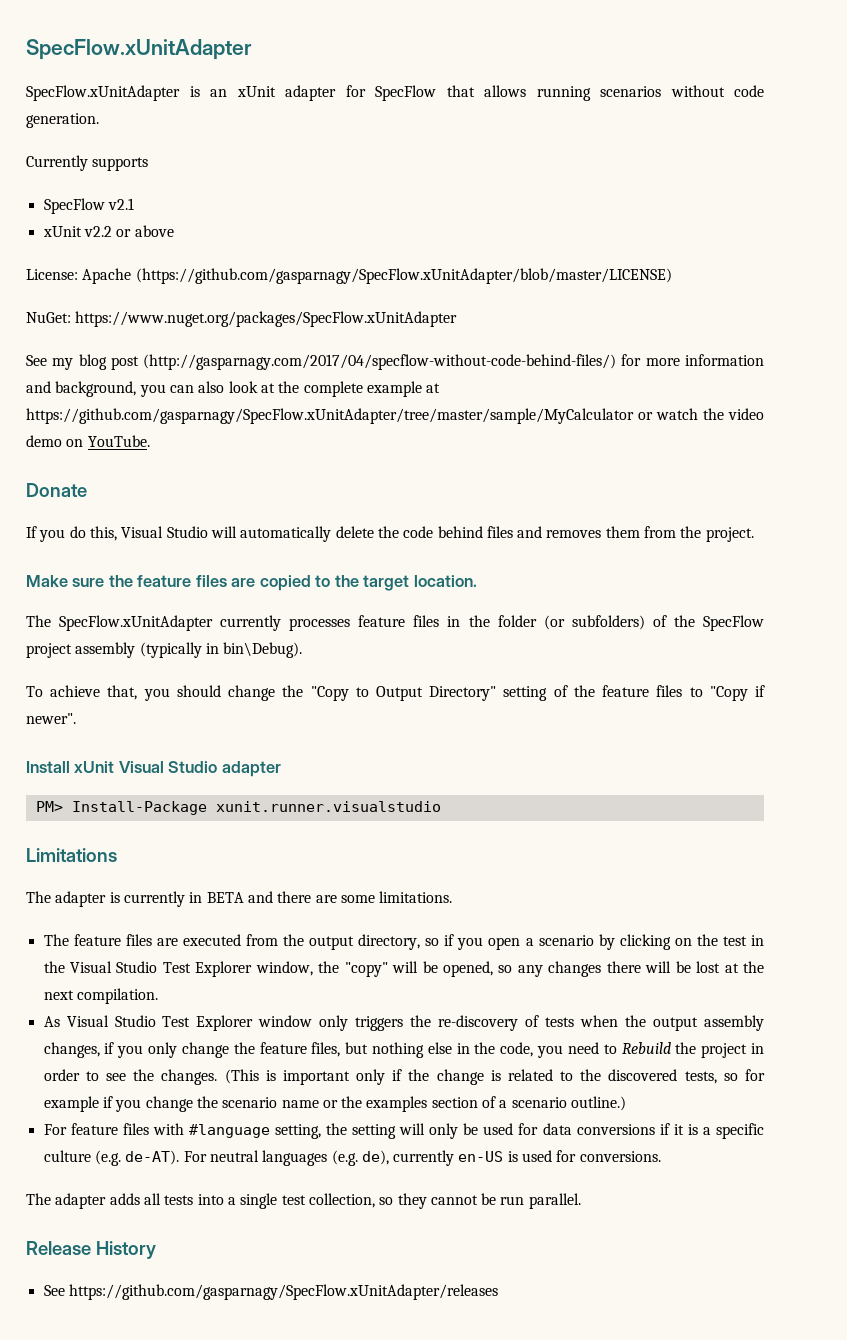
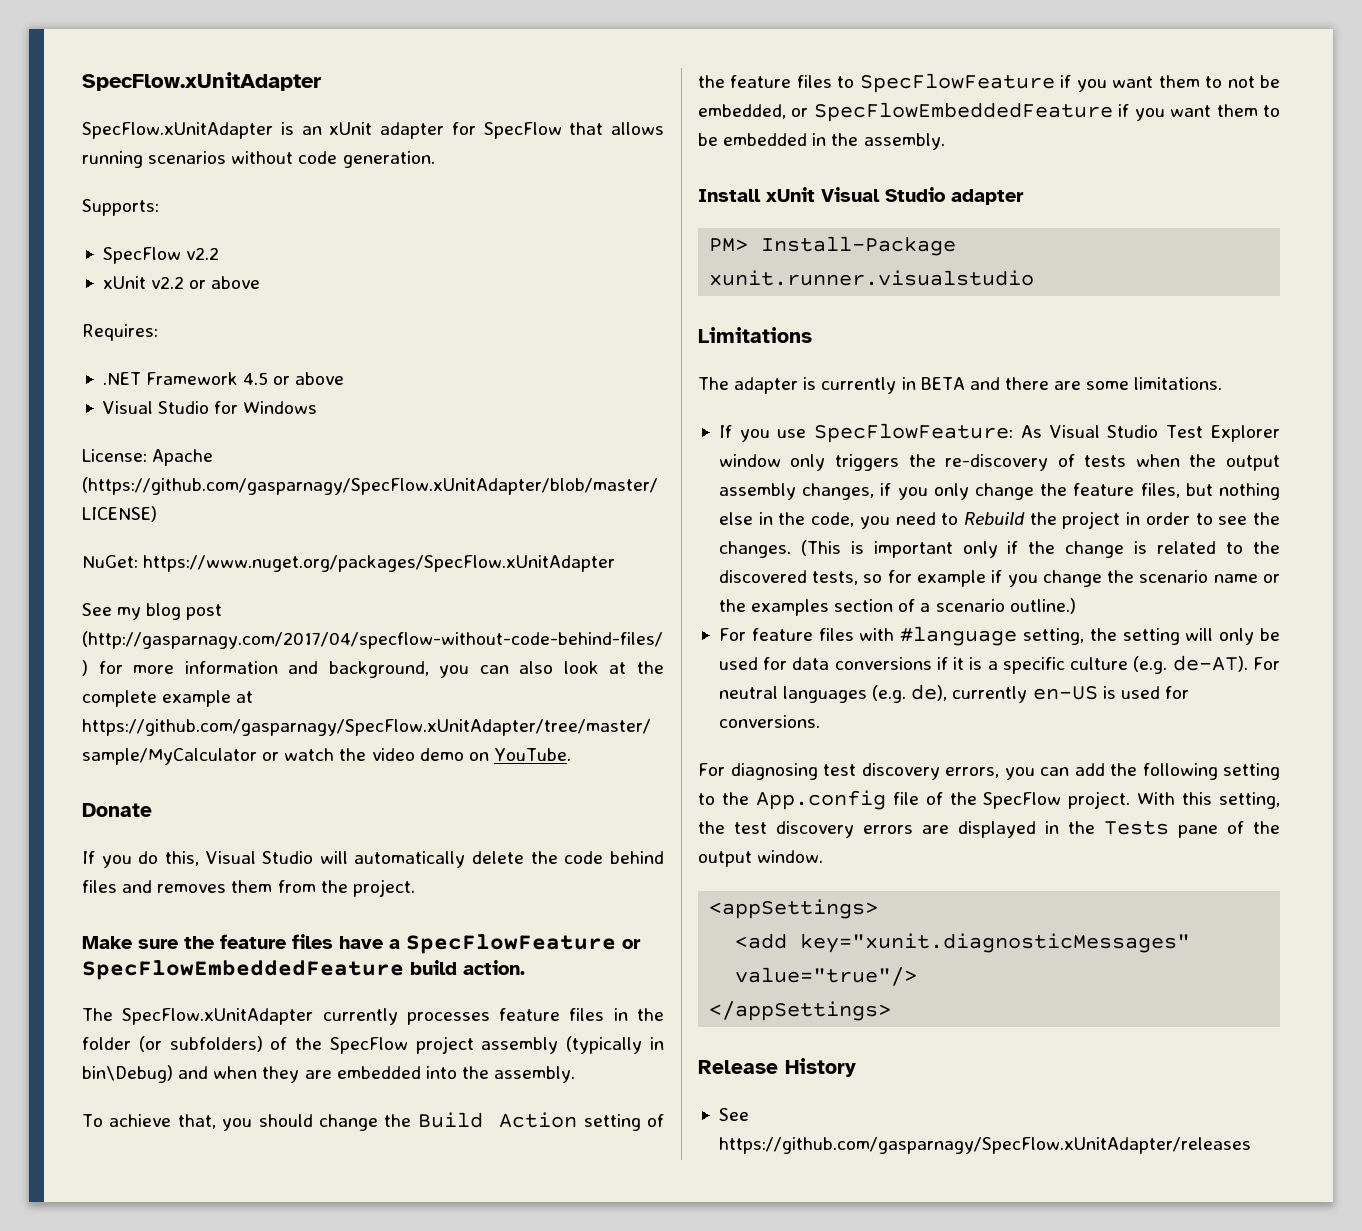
- Currently supports
- SpecFlow v2.1
+ Supports:
+ SpecFlow v2.2
+ Requires:
+ .NET Framework 4.5 or above
+ Visual Studio for Windows
- Make sure the feature files are copied to the target location.
+ Make sure the feature files have a SpecFlowFeature or SpecFlowEmbeddedFeature build action.
- The SpecFlow.xUnitAdapter currently processes feature files in the folder (or subfolders) of the SpecFlow project assembly (typically in bin\Debug).
+ The SpecFlow.xUnitAdapter currently processes feature files in the folder (or subfolders) of the SpecFlow project assembly (typically in bin\Debug) and when they are embedded into the assembly.
- To achieve that, you should change the "Copy to Output Directory" setting of the feature files to "Copy if newer".
+ To achieve that, you should change the Build Action setting of the feature files to SpecFlowFeature if you want them to not be embedded, or SpecFlowEmbeddedFeature if you want them to be embedded in the assembly.
- The feature files are executed from the output directory, so if you open a scenario by clicking on the test in the Visual Studio Test Explorer window, the "copy" will be opened, so any changes there will be lost at the next compilation.
- As Visual Studio Test Explorer window only triggers the re-discovery of tests when the output assembly changes, if you only change the feature files, but nothing else in the code, you need to Rebuild the project in order to see the changes.
+ If you use SpecFlowFeature: As Visual Studio Test Explorer window only triggers the re-discovery of tests when the output assembly changes, if you only change the feature files, but nothing else in the code, you need to Rebuild the project in order to see the changes.
- The adapter adds all tests into a single test collection, so they cannot be run parallel.
+ For diagnosing test discovery errors, you can add the following setting to the App.config file of the SpecFlow project. With this setting, the test discovery errors are displayed in the Tests pane of the output window.
+ <appSettings>
+ <add key="xunit.diagnosticMessages" value="true"/>
+ </appSettings>

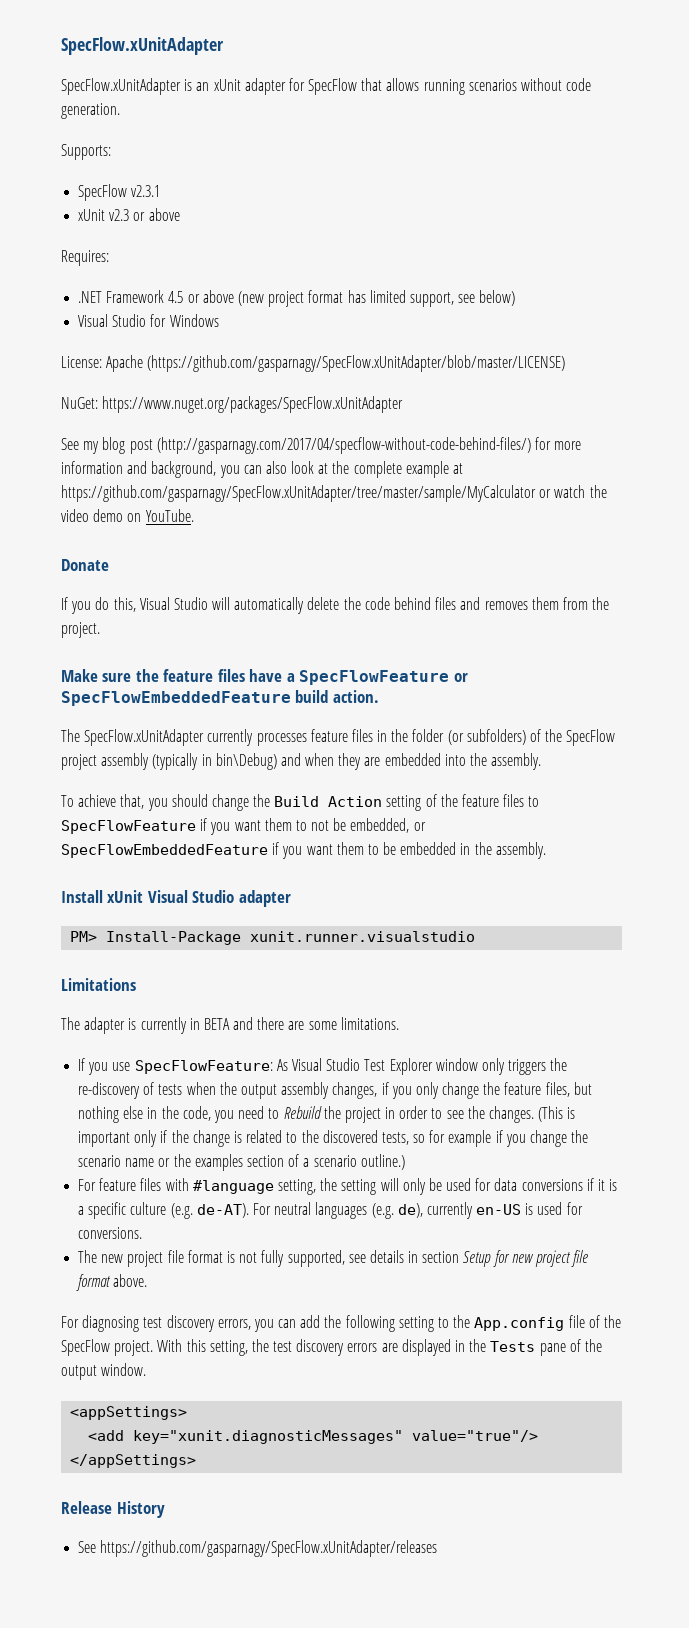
- SpecFlow v2.2
- xUnit v2.2 or above
+ SpecFlow v2.3.1
+ xUnit v2.3 or above
- .NET Framework 4.5 or above
+ .NET Framework 4.5 or above (new project format has limited support, see below)
+ The new project file format is not fully supported, see details in section Setup for new project file format above.

